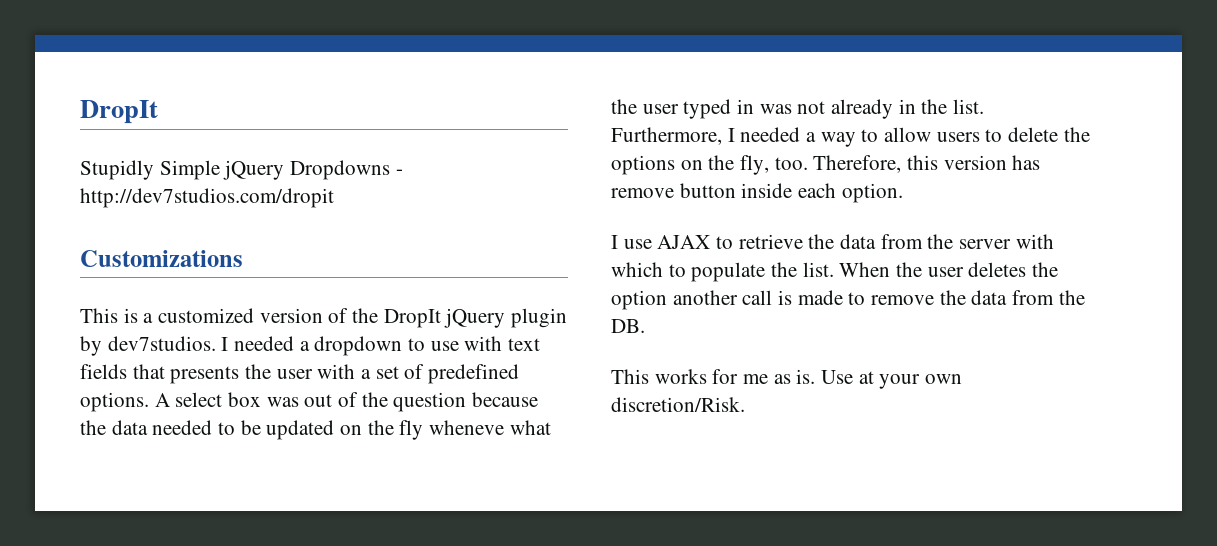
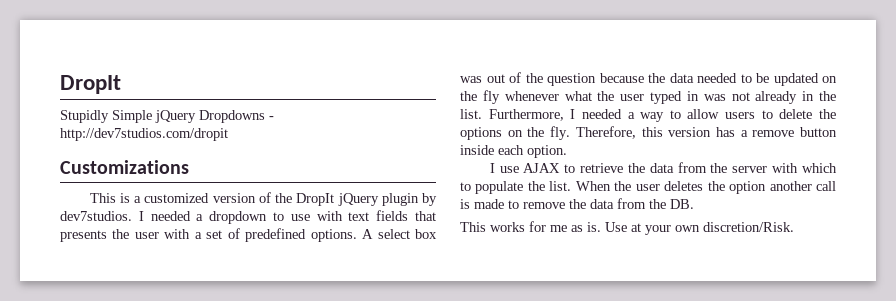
- A select box was out of the question because the data needed to be updated on the fly wheneve what the user typed in was not already in the list.
+ A select box was out of the question because the data needed to be updated on the fly whenever what the user typed in was not already in the list.
- Furthermore, I needed a way to allow users to delete the options on the fly, too.
+ Furthermore, I needed a way to allow users to delete the options on the fly.
- Therefore, this version has remove button inside each option.
+ Therefore, this version has a remove button inside each option.

